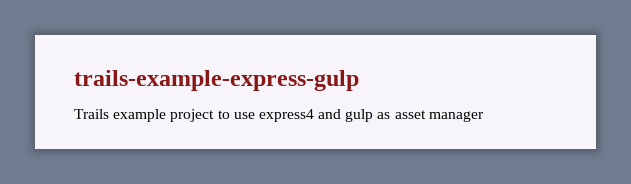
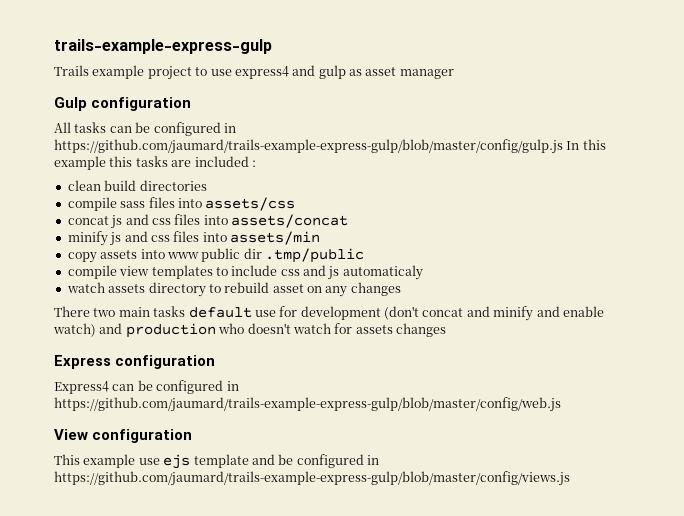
+ Gulp configuration
+ All tasks can be configured in https://github.com/jaumard/trails-example-express-gulp/blob/master/config/gulp.js In this example this tasks are included :
+ clean build directories
+ compile sass files into assets/css
+ concat js and css files into assets/concat
+ minify js and css files into assets/min
+ copy assets into www public dir .tmp/public
+ compile view templates to include css and js automaticaly
+ watch assets directory to rebuild asset on any changes
+ There two main tasks default use for development (don't concat and minify and enable watch) and production who doesn't watch for assets changes
+ Express configuration
+ Express4 can be configured in https://github.com/jaumard/trails-example-express-gulp/blob/master/config/web.js
+ View configuration
+ This example use ejs template and be configured in https://github.com/jaumard/trails-example-express-gulp/blob/master/config/views.js

